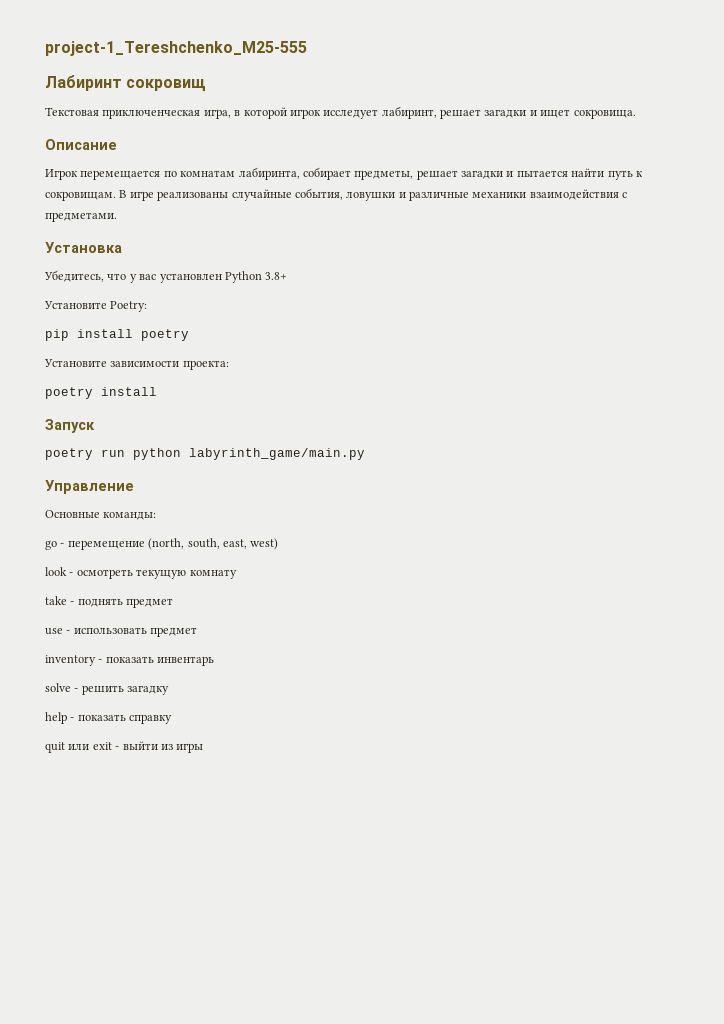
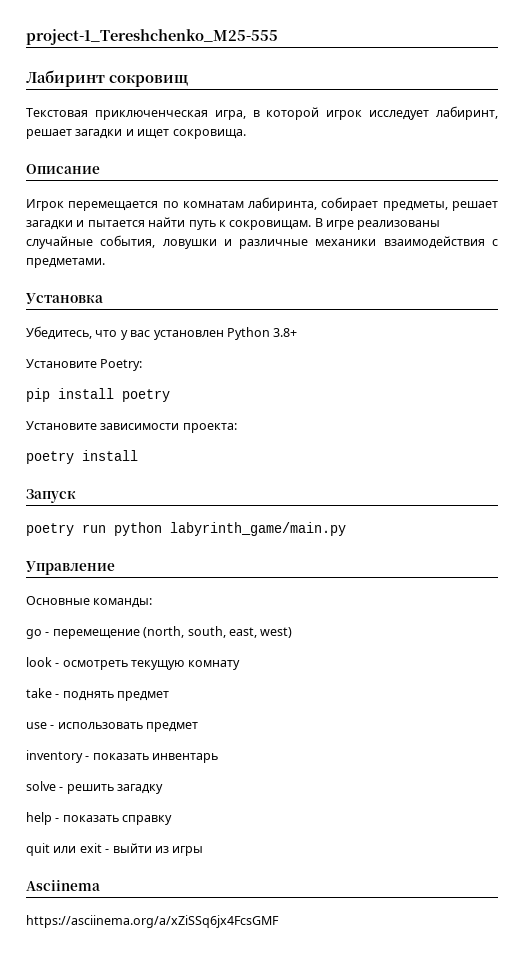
+ Asciinema
+ https://asciinema.org/a/xZiSSq6jx4FcsGMF

